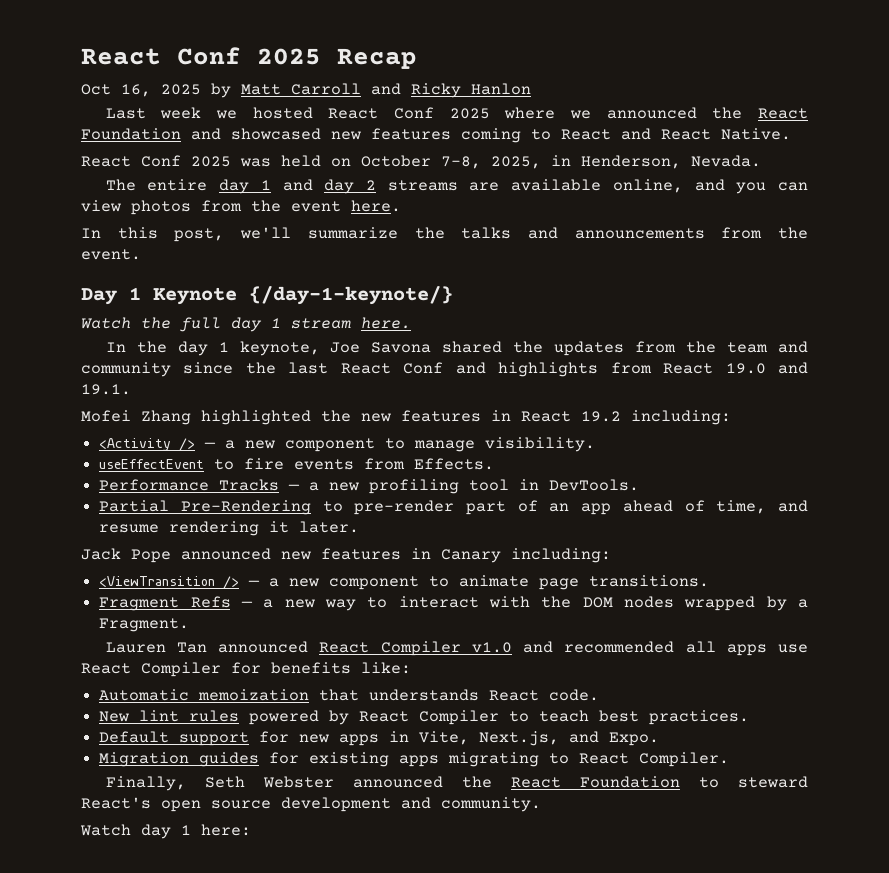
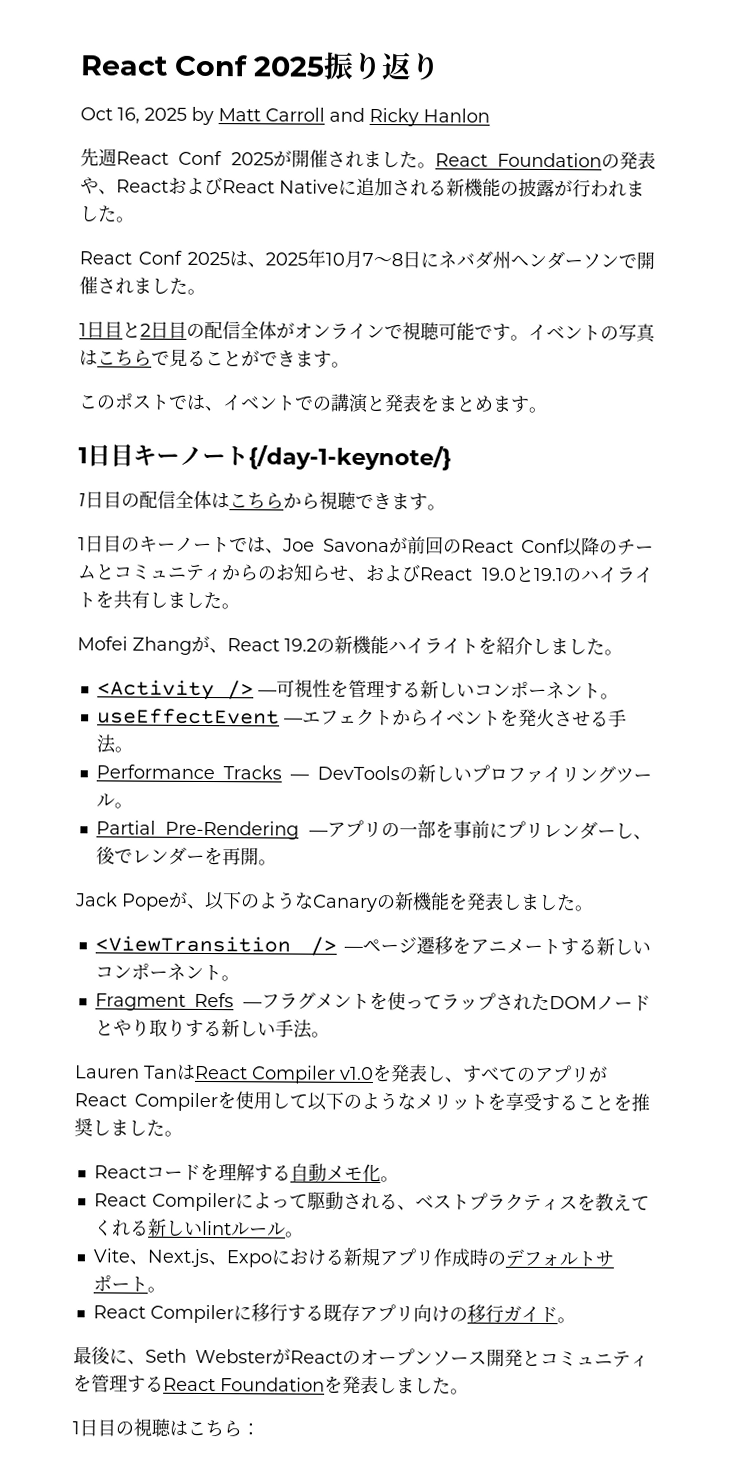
- React Conf 2025 Recap
+ React Conf 2025振り返り
- Last week we hosted React Conf 2025 where we announced the React Foundation and showcased new features coming to React and React Native.
- React Conf 2025 was held on October 7-8, 2025, in Henderson, Nevada.
- The entire day 1 and day 2 streams are available online, and you can view photos from the event here.
- In this post, we'll summarize the talks and announcements from the event.
- Day 1 Keynote {/day-1-keynote/}
- Watch the full day 1 stream here.
- In the day 1 keynote, Joe Savona shared the updates from the team and community since the last React Conf and highlights from React 19.0 and 19.1.
- Mofei Zhang highlighted the new features in React 19.2 including:
- <Activity /> — a new component to manage visibility.
- useEffectEvent to fire events from Effects.
- Performance Tracks — a new profiling tool in DevTools.
- Partial Pre-Rendering to pre-render part of an app ahead of time, and resume rendering it later.
- Jack Pope announced new features in Canary including:
- <ViewTransition /> — a new component to animate page transitions.
- Fragment Refs — a new way to interact with the DOM nodes wrapped by a Fragment.
+ 先週React Conf 2025が開催されました。React Foundationの発表や、ReactおよびReact Nativeに追加される新機能の披露が行われました。
+ React Conf 2025は、2025年10月7〜8日にネバダ州ヘンダーソンで開催されました。
+ 1日目と2日目の配信全体がオンラインで視聴可能です。イベントの写真はこちらで見ることができます。
+ このポストでは、イベントでの講演と発表をまとめます。
+ 1日目キーノート{/day-1-keynote/}
+ 1日目の配信全体はこちらから視聴できます。
+ 1日目のキーノートでは、Joe Savonaが前回のReact Conf以降のチームとコミュニティからのお知らせ、およびReact 19.0と19.1のハイライトを共有しました。
+ Mofei Zhangが、React 19.2の新機能ハイライトを紹介しました。
+ <Activity /> —可視性を管理する新しいコンポーネント。
+ useEffectEvent —エフェクトからイベントを発火させる手法。
+ Performance Tracks — DevToolsの新しいプロファイリングツール。
+ Partial Pre-Rendering —アプリの一部を事前にプリレンダーし、後でレンダーを再開。
+ Jack Popeが、以下のようなCanaryの新機能を発表しました。
+ <ViewTransition /> —ページ遷移をアニメートする新しいコンポーネント。
+ Fragment Refs —フラグメントを使ってラップされたDOMノードとやり取りする新しい手法。
- Lauren Tan announced React Compiler v1.0 and recommended all apps use React Compiler for benefits like:
- Automatic memoization that understands React code.
- New lint rules powered by React Compiler to teach best practices.
- Default support for new apps in Vite, Next.js, and Expo.
- Migration guides for existing apps migrating to React Compiler.
- Finally, Seth Webster announced the React Foundation to steward React's open source development and community.
- Watch day 1 here:
+ Lauren TanはReact Compiler v1.0を発表し、すべてのアプリがReact Compilerを使用して以下のようなメリットを享受することを推奨しました。
+ Reactコードを理解する自動メモ化。
+ React Compilerによって駆動される、ベストプラクティスを教えてくれる新しいlintルール。
+ Vite、Next.js、Expoにおける新規アプリ作成時のデフォルトサポート。
+ React Compilerに移行する既存アプリ向けの移行ガイド。
+ 最後に、Seth WebsterがReactのオープンソース開発とコミュニティを管理するReact Foundationを発表しました。
+ 1日目の視聴はこちら：

